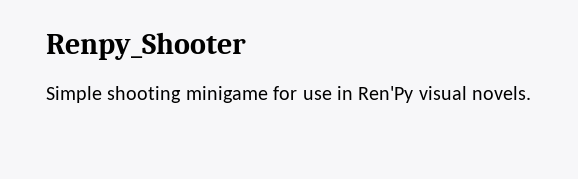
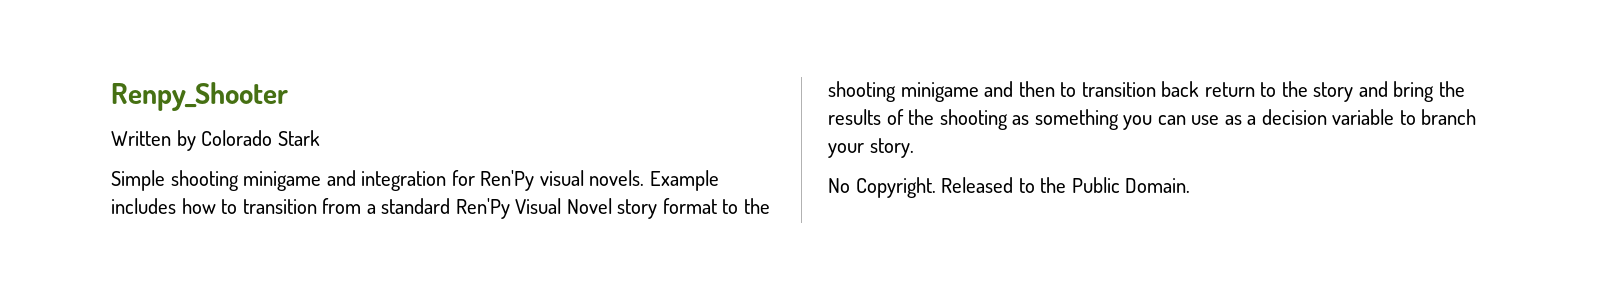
+ Written by Colorado Stark
- Simple shooting minigame for use in Ren'Py visual novels.
+ Simple shooting minigame and integration for Ren'Py visual novels. Example includes how to transition from a standard Ren'Py Visual Novel story format to the shooting minigame and then to transition back return to the story and bring the results of the shooting as something you can use as a decision variable to branch your story.
+ No Copyright. Released to the Public Domain.

